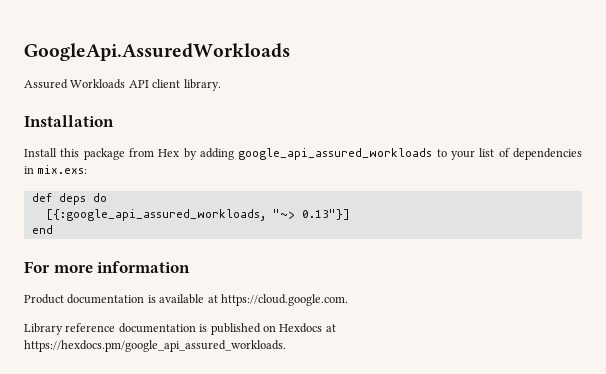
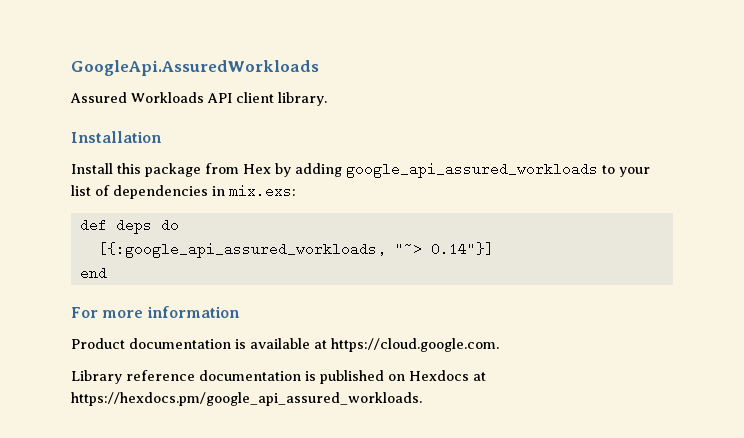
- [{:google_api_assured_workloads, "~> 0.13"}]
+ [{:google_api_assured_workloads, "~> 0.14"}]

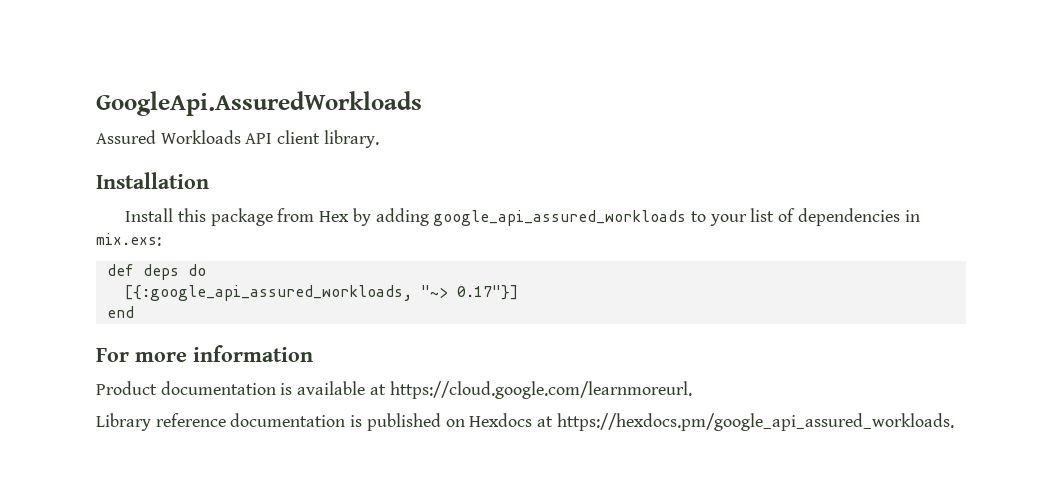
- [{:google_api_assured_workloads, "~> 0.14"}]
+ [{:google_api_assured_workloads, "~> 0.17"}]
- Product documentation is available at https://cloud.google.com.
+ Product documentation is available at https://cloud.google.com/learnmoreurl.

